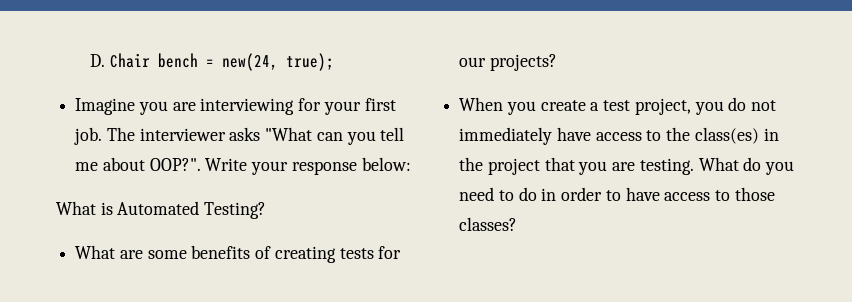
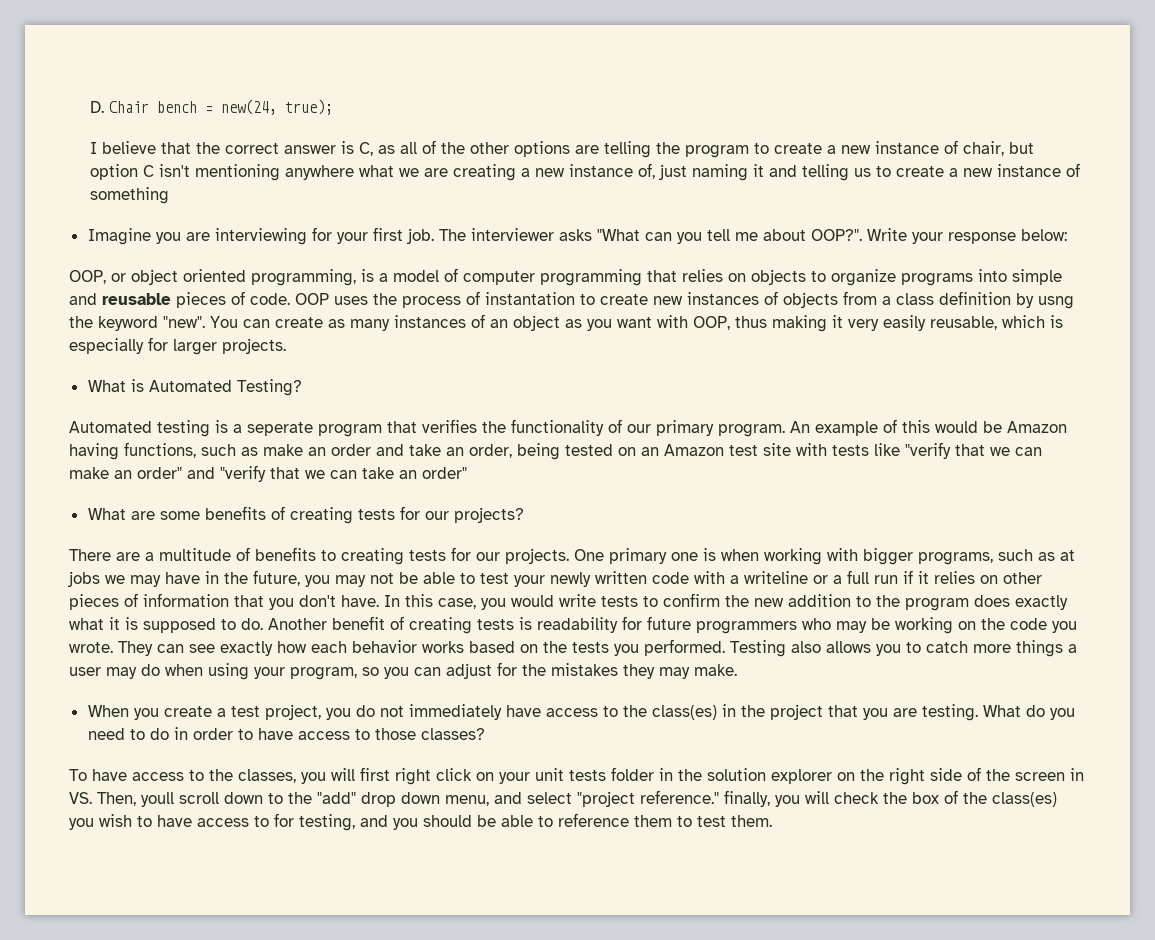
+ I believe that the correct answer is C, as all of the other options are telling the program to create a new instance of chair, but option C isn't mentioning anywhere what we are creating a new instance of, just naming it and telling us to create a new instance of something
+ OOP, or object oriented programming, is a model of computer programming that relies on objects to organize programs into simple and reusable pieces of code. OOP uses the process of instantation to create new instances of objects from a class definition by usng the keyword "new". You can create as many instances of an object as you want with OOP, thus making it very easily reusable, which is especially for larger projects.
  What is Automated Testing?
+ Automated testing is a seperate program that verifies the functionality of our primary program. An example of this would be Amazon having functions, such as make an order and take an order, being tested on an Amazon test site with tests like "verify that we can make an order" and "verify that we can take an order"
+ There are a multitude of benefits to creating tests for our projects. One primary one is when working with bigger programs, such as at jobs we may have in the future, you may not be able to test your newly written code with a writeline or a full run if it relies on other pieces of information that you don't have. In this case, you would write tests to confirm the new addition to the program does exactly what it is supposed to do. Another benefit of creating tests is readability for future programmers who may be working on the code you wrote. They can see exactly how each behavior works based on the tests you performed. Testing also allows you to catch more things a user may do when using your program, so you can adjust for the mistakes they may make.
+ To have access to the classes, you will first right click on your unit tests folder in the solution explorer on the right side of the screen in VS. Then, youll scroll down to the "add" drop down menu, and select "project reference." finally, you will check the box of the class(es) you wish to have access to for testing, and you should be able to reference them to test them.

